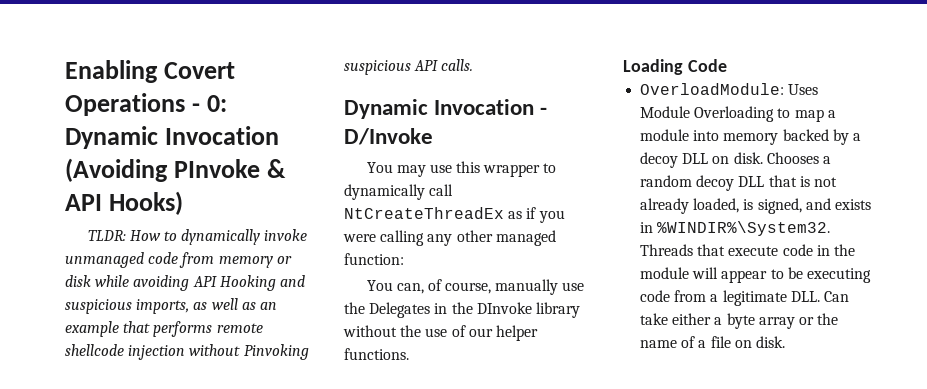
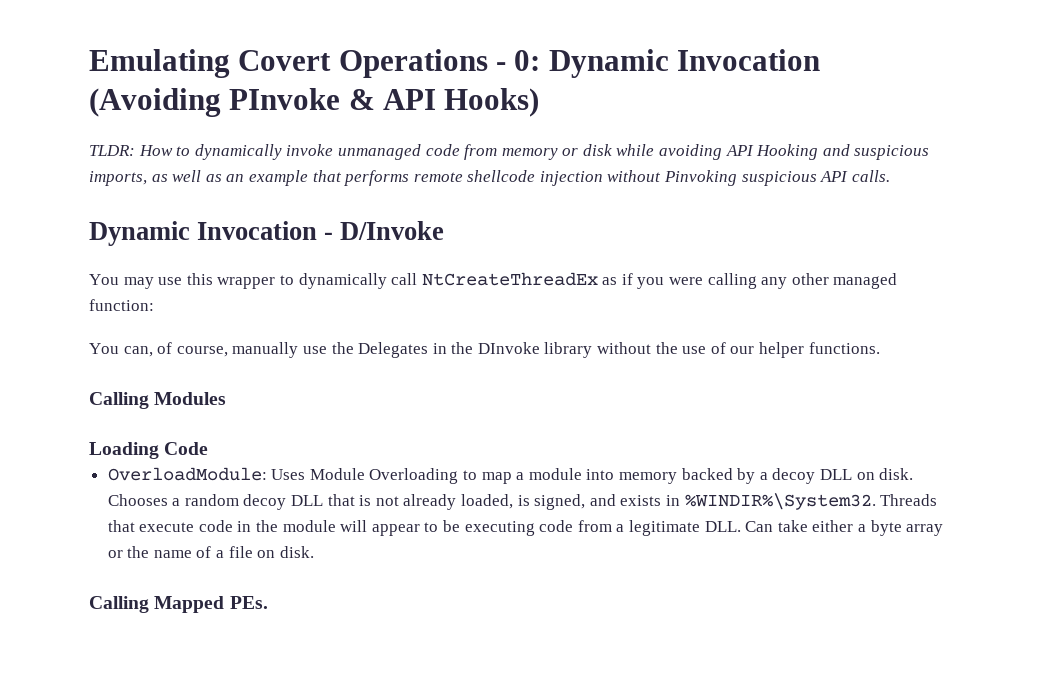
- Enabling Covert Operations - 0: Dynamic Invocation (Avoiding PInvoke & API Hooks)
+ Emulating Covert Operations - 0: Dynamic Invocation (Avoiding PInvoke & API Hooks)
+ Calling Modules
+ Calling Mapped PEs.

